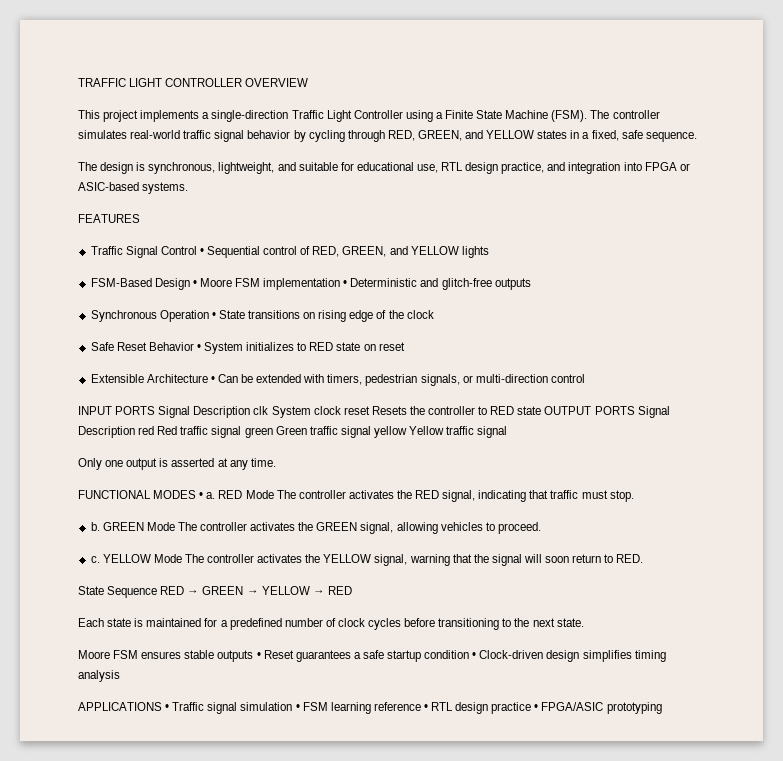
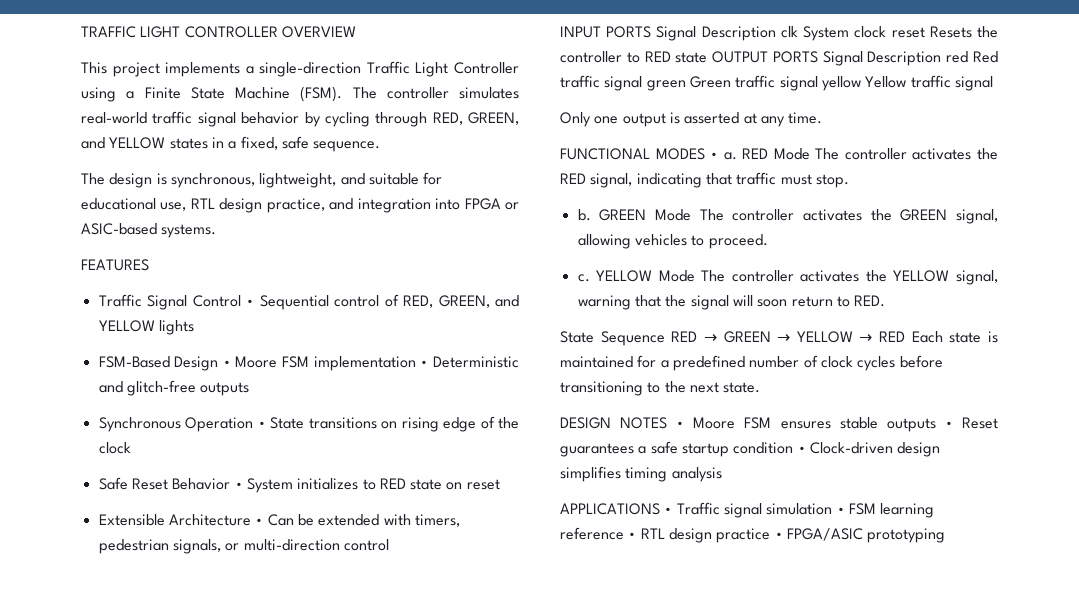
- State Sequence RED → GREEN → YELLOW → RED
- Each state is maintained for a predefined number of clock cycles before transitioning to the next state.
+ State Sequence RED → GREEN → YELLOW → RED Each state is maintained for a predefined number of clock cycles before transitioning to the next state.
- Moore FSM ensures stable outputs • Reset guarantees a safe startup condition • Clock-driven design simplifies timing analysis
+ DESIGN NOTES • Moore FSM ensures stable outputs • Reset guarantees a safe startup condition • Clock-driven design simplifies timing analysis

